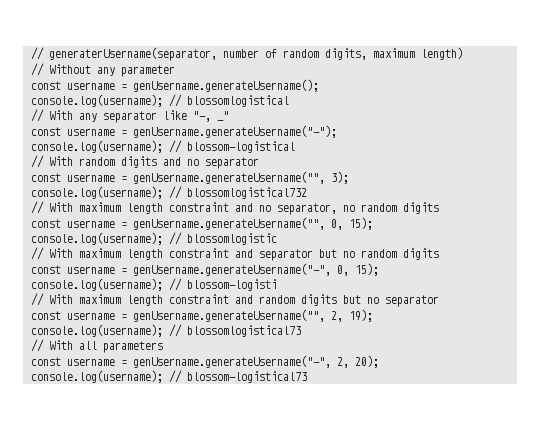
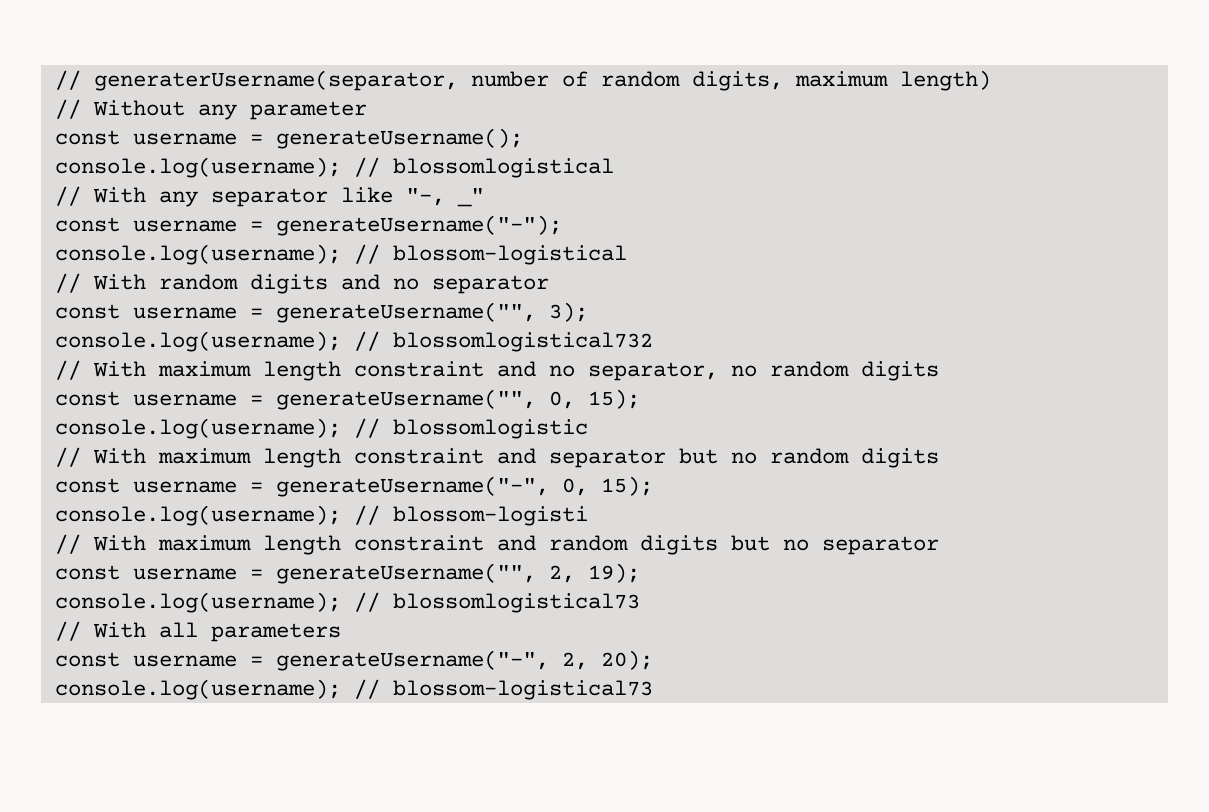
- const username = genUsername.generateUsername();
+ const username = generateUsername();
- const username = genUsername.generateUsername("-");
+ const username = generateUsername("-");
- const username = genUsername.generateUsername("", 3);
+ const username = generateUsername("", 3);
- const username = genUsername.generateUsername("", 0, 15);
+ const username = generateUsername("", 0, 15);
- const username = genUsername.generateUsername("-", 0, 15);
+ const username = generateUsername("-", 0, 15);
- const username = genUsername.generateUsername("", 2, 19);
+ const username = generateUsername("", 2, 19);
- const username = genUsername.generateUsername("-", 2, 20);
+ const username = generateUsername("-", 2, 20);

